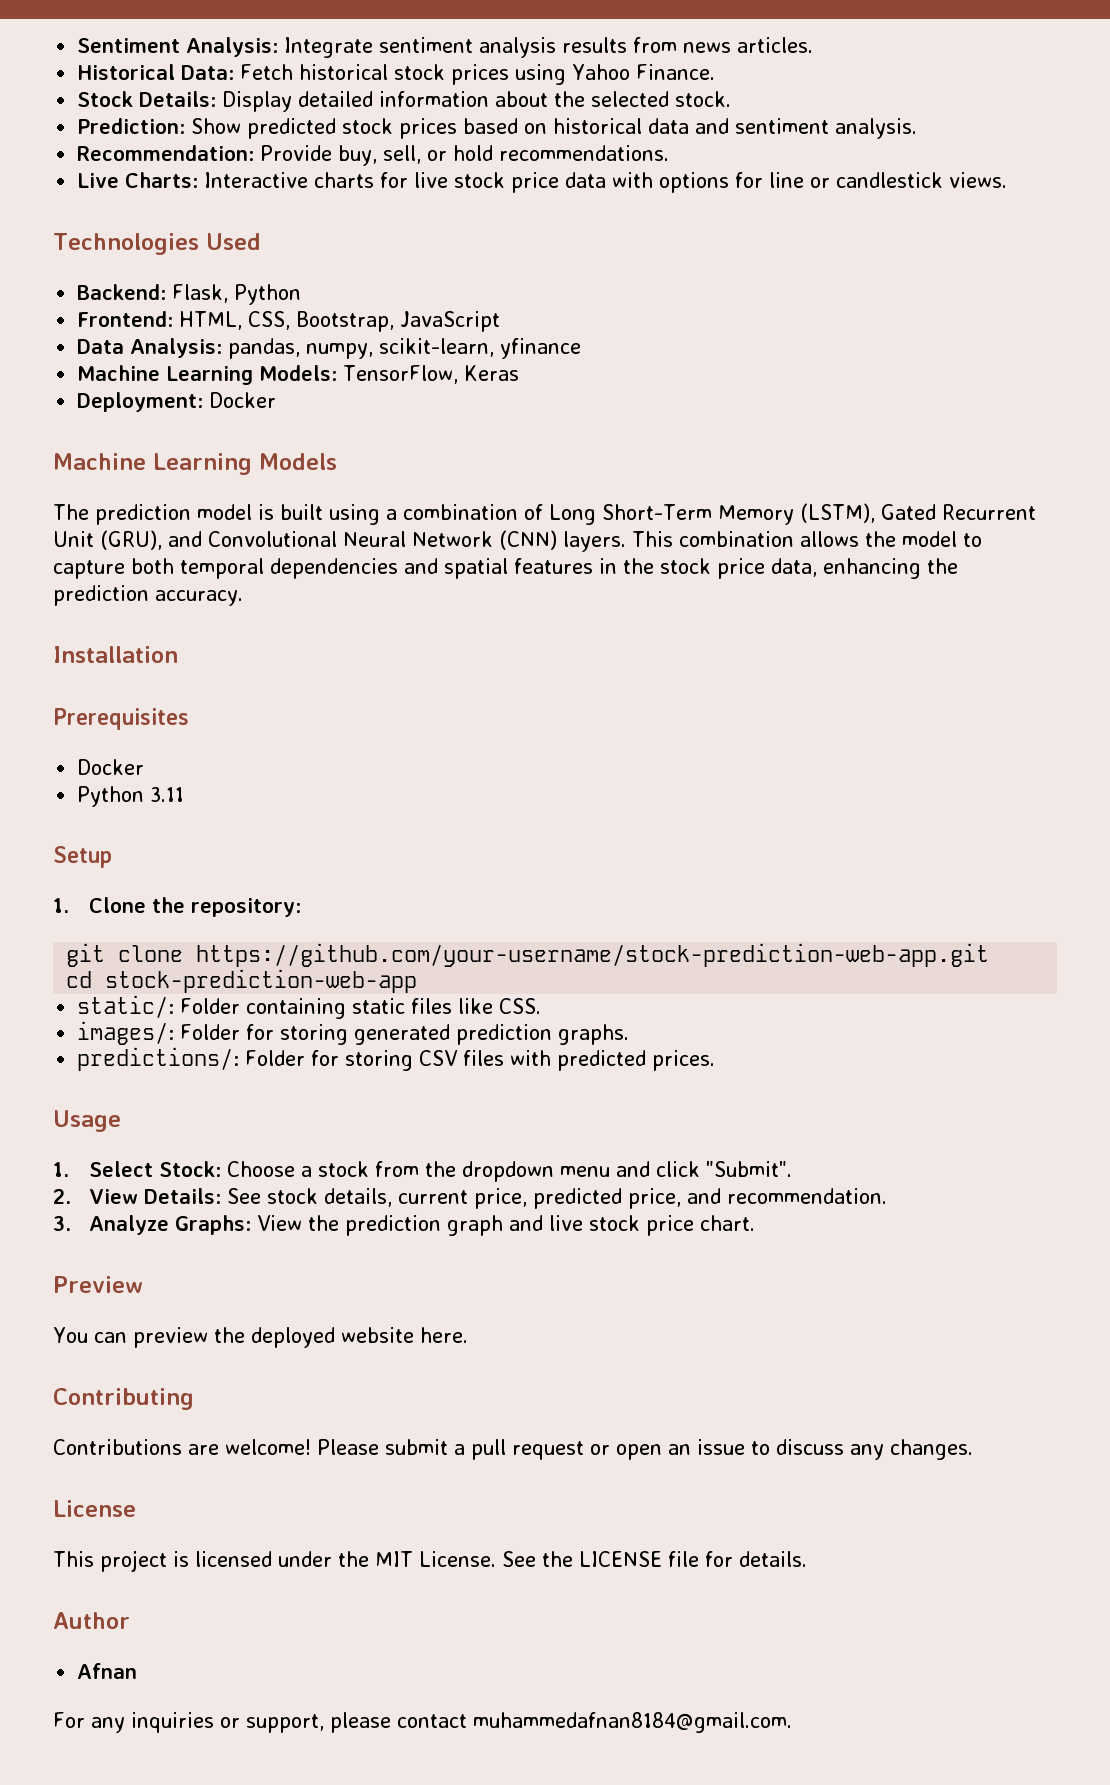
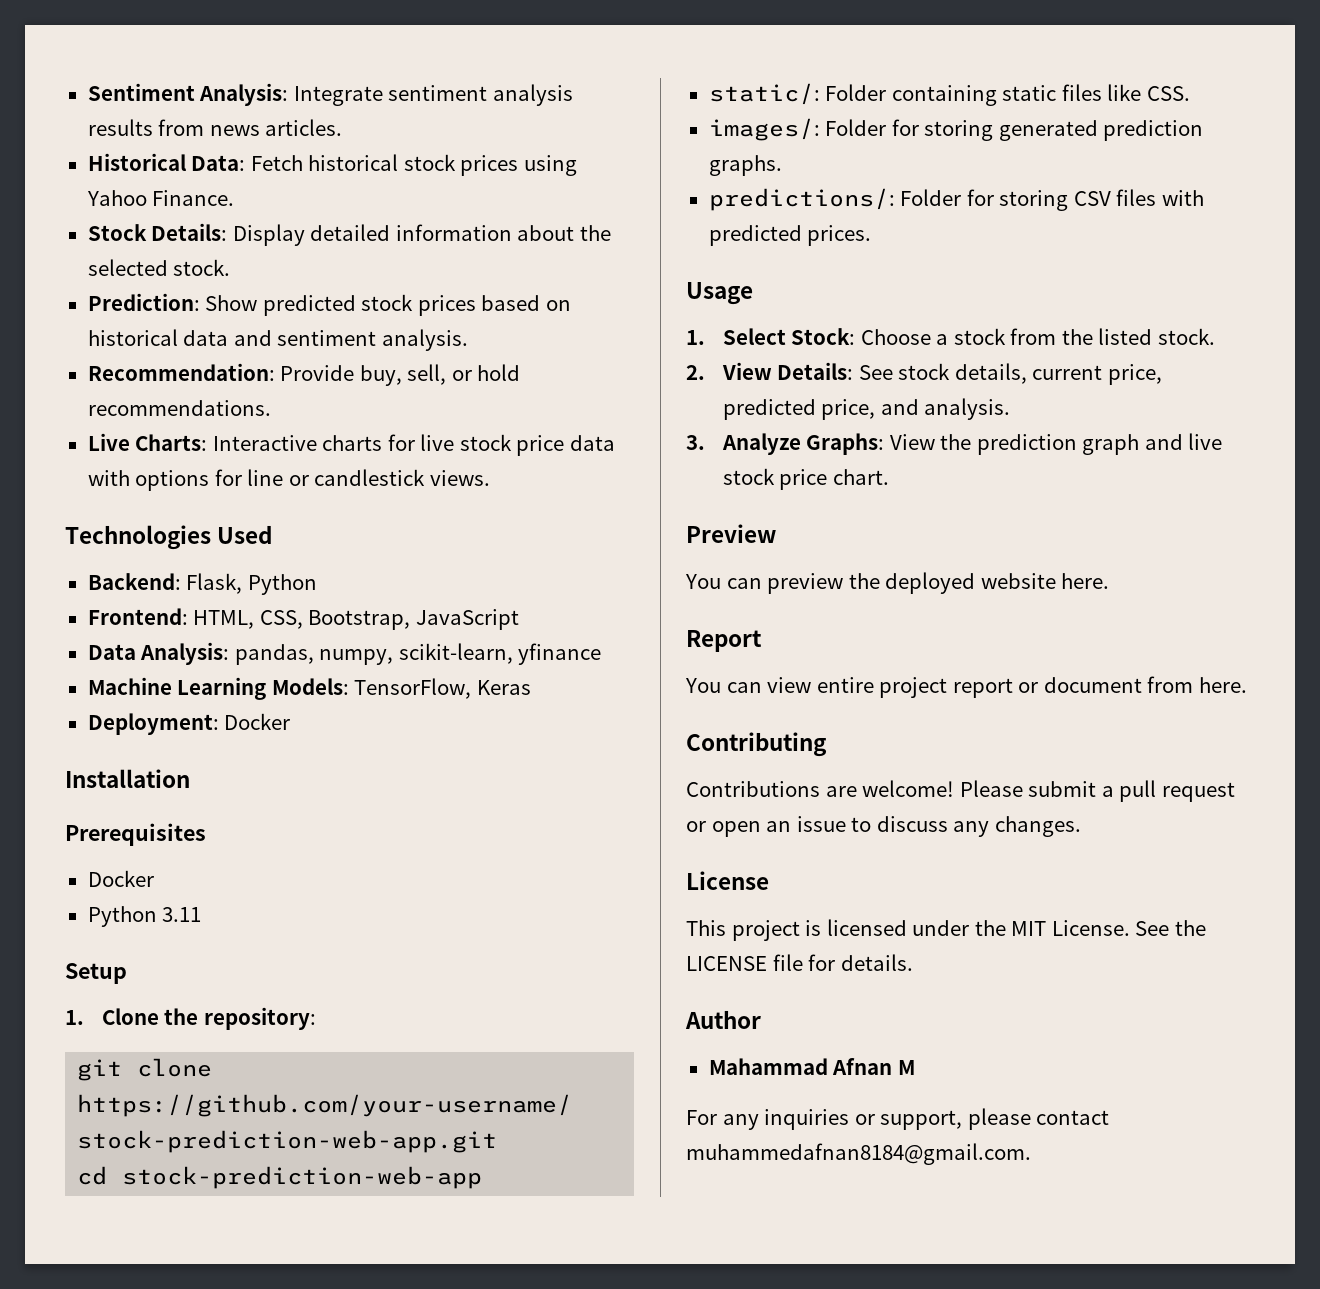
- Machine Learning Models
- The prediction model is built using a combination of Long Short-Term Memory (LSTM), Gated Recurrent Unit (GRU), and Convolutional Neural Network (CNN) layers. This combination allows the model to capture both temporal dependencies and spatial features in the stock price data, enhancing the prediction accuracy.
- 1. Select Stock: Choose a stock from the dropdown menu and click "Submit".
+ 1. Select Stock: Choose a stock from the listed stock.
- 2. View Details: See stock details, current price, predicted price, and recommendation.
+ 2. View Details: See stock details, current price, predicted price, and analysis.
+ Report
+ You can view entire project report or document from here.
- Afnan
+ Mahammad Afnan M

